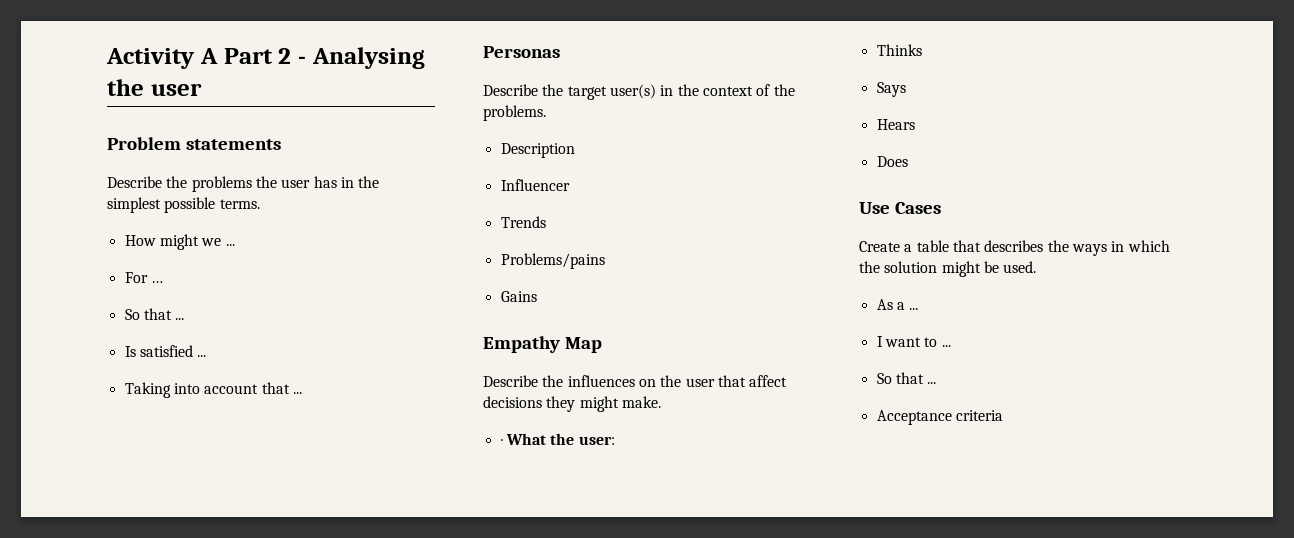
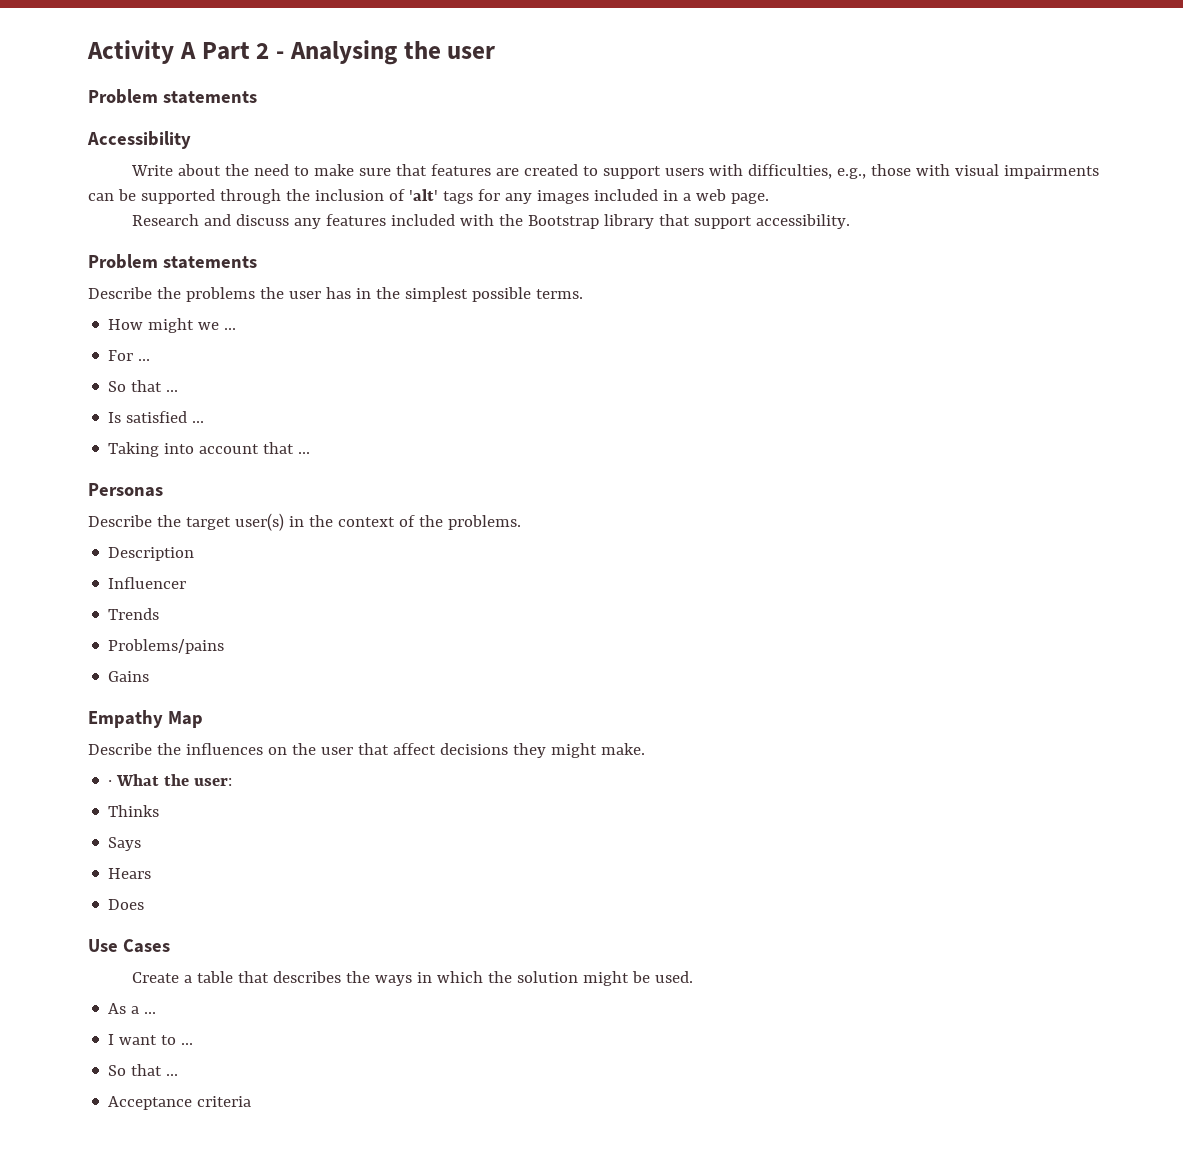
+ Accessibility
+ Write about the need to make sure that features are created to support users with difficulties, e.g., those with visual impairments can be supported through the inclusion of 'alt' tags for any images included in a web page.
+ Research and discuss any features included with the Bootstrap library that support accessibility.
+ Problem statements

